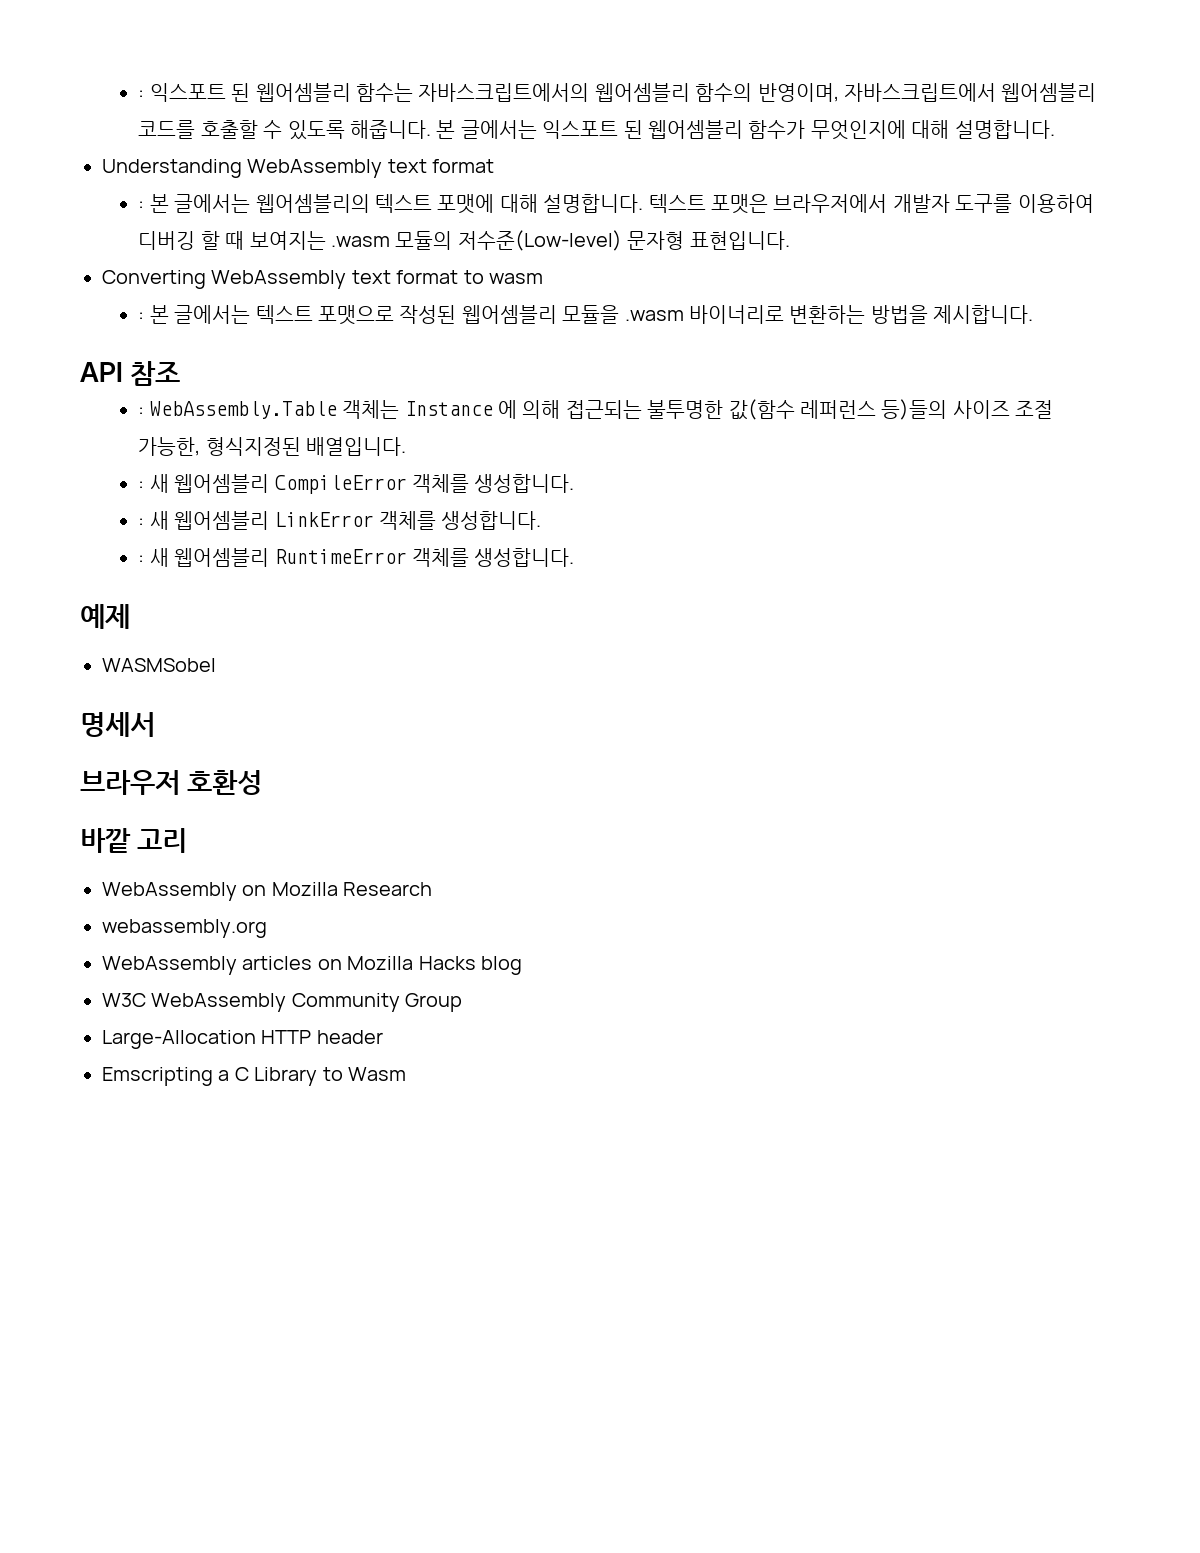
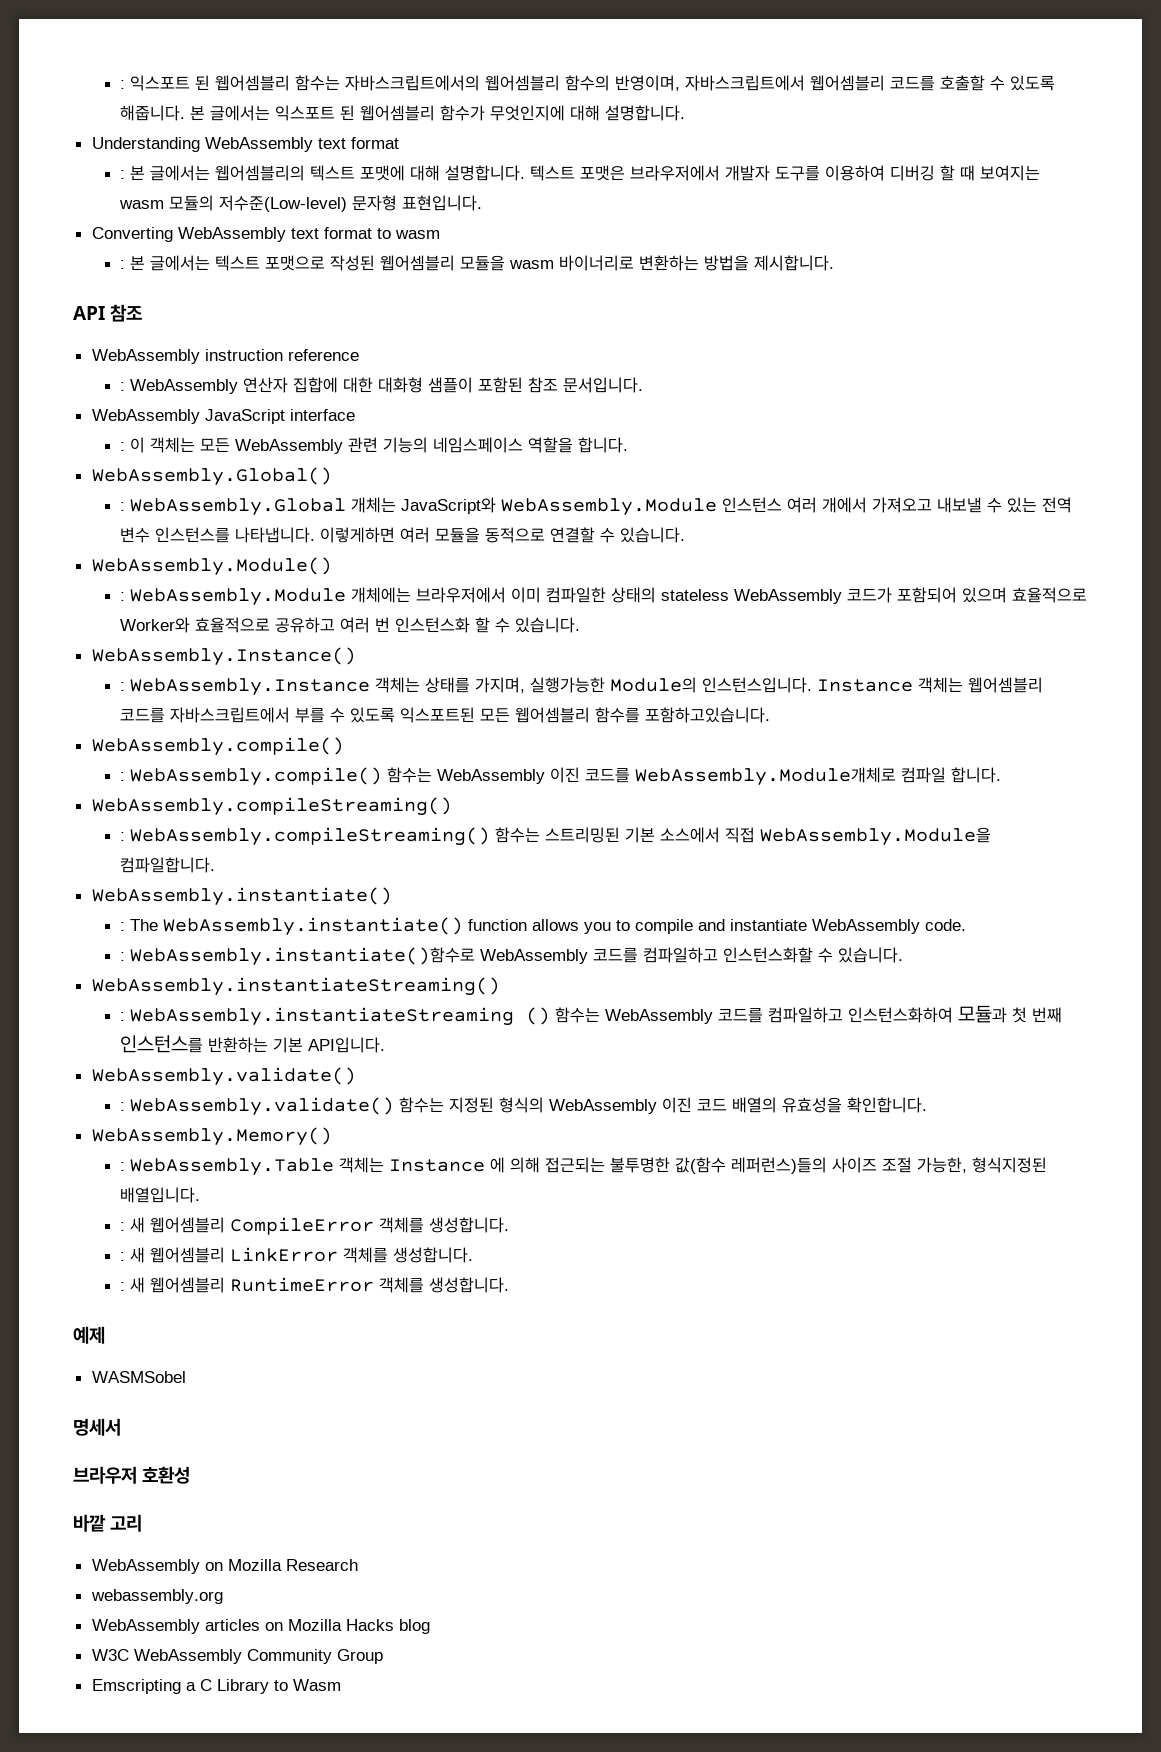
- 텍스트 포맷은 브라우저에서 개발자 도구를 이용하여 디버깅 할 때 보여지는 .wasm 모듈의 저수준(Low-level) 문자형 표현입니다.
+ 텍스트 포맷은 브라우저에서 개발자 도구를 이용하여 디버깅 할 때 보여지는 wasm 모듈의 저수준(Low-level) 문자형 표현입니다.
- : 본 글에서는 텍스트 포맷으로 작성된 웹어셈블리 모듈을 .wasm 바이너리로 변환하는 방법을 제시합니다.
+ : 본 글에서는 텍스트 포맷으로 작성된 웹어셈블리 모듈을 wasm 바이너리로 변환하는 방법을 제시합니다.
+ WebAssembly instruction reference
+ : WebAssembly 연산자 집합에 대한 대화형 샘플이 포함된 참조 문서입니다.
+ WebAssembly JavaScript interface
+ : 이 객체는 모든 WebAssembly 관련 기능의 네임스페이스 역할을 합니다.
+ WebAssembly.Global()
+ : WebAssembly.Global 개체는 JavaScript와 WebAssembly.Module 인스턴스 여러 개에서 가져오고 내보낼 수 있는 전역 변수 인스턴스를 나타냅니다. 이렇게하면 여러 모듈을 동적으로 연결할 수 있습니다.
+ WebAssembly.Module()
+ : WebAssembly.Module 개체에는 브라우저에서 이미 컴파일한 상태의 stateless WebAssembly 코드가 포함되어 있으며 효율적으로 Worker와 효율적으로 공유하고 여러 번 인스턴스화 할 수 있습니다.
+ WebAssembly.Instance()
+ : WebAssembly.Instance 객체는 상태를 가지며, 실행가능한 Module의 인스턴스입니다. Instance 객체는 웹어셈블리 코드를 자바스크립트에서 부를 수 있도록 익스포트된 모든 웹어셈블리 함수를 포함하고있습니다.
+ WebAssembly.compile()
+ : WebAssembly.compile() 함수는 WebAssembly 이진 코드를 WebAssembly.Module개체로 컴파일 합니다.
+ WebAssembly.compileStreaming()
+ : WebAssembly.compileStreaming() 함수는 스트리밍된 기본 소스에서 직접 WebAssembly.Module을 컴파일합니다.
+ WebAssembly.instantiate()
+ : The WebAssembly.instantiate() function allows you to compile and instantiate WebAssembly code.
+ : WebAssembly.instantiate()함수로 WebAssembly 코드를 컴파일하고 인스턴스화할 수 있습니다.
+ WebAssembly.instantiateStreaming()
+ : WebAssembly.instantiateStreaming () 함수는 WebAssembly 코드를 컴파일하고 인스턴스화하여 모듈과 첫 번째 인스턴스를 반환하는 기본 API입니다.
+ WebAssembly.validate()
+ : WebAssembly.validate() 함수는 지정된 형식의 WebAssembly 이진 코드 배열의 유효성을 확인합니다.
+ WebAssembly.Memory()
- : WebAssembly.Table 객체는 Instance 에 의해 접근되는 불투명한 값(함수 레퍼런스 등)들의 사이즈 조절 가능한, 형식지정된 배열입니다.
+ : WebAssembly.Table 객체는 Instance 에 의해 접근되는 불투명한 값(함수 레퍼런스)들의 사이즈 조절 가능한, 형식지정된 배열입니다.
- Large-Allocation HTTP header

